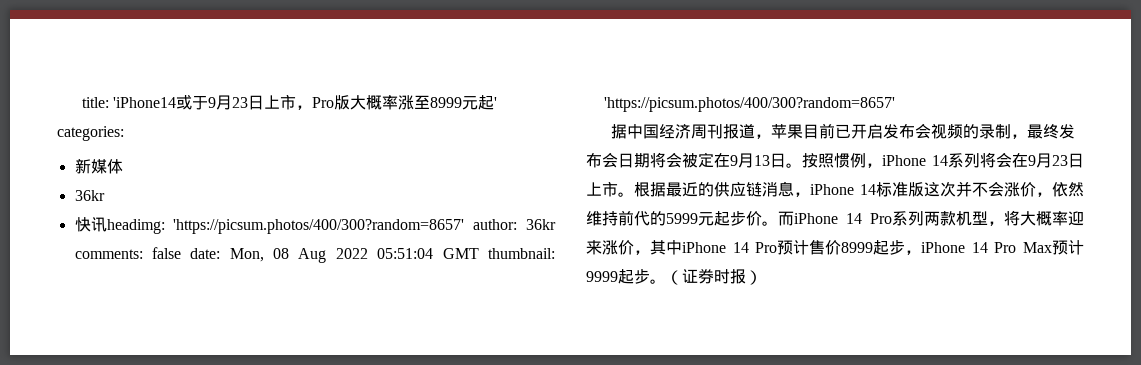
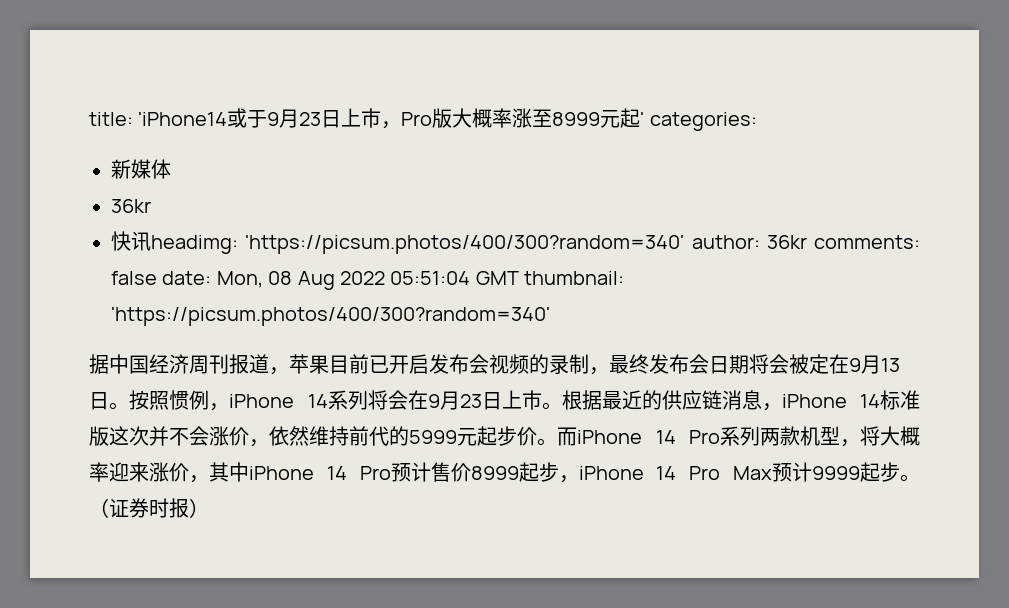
- 快讯headimg: 'https://picsum.photos/400/300?random=8657' author: 36kr comments: false date: Mon, 08 Aug 2022 05:51:04 GMT thumbnail: 'https://picsum.photos/400/300?random=8657'
+ 快讯headimg: 'https://picsum.photos/400/300?random=340' author: 36kr comments: false date: Mon, 08 Aug 2022 05:51:04 GMT thumbnail: 'https://picsum.photos/400/300?random=340'

